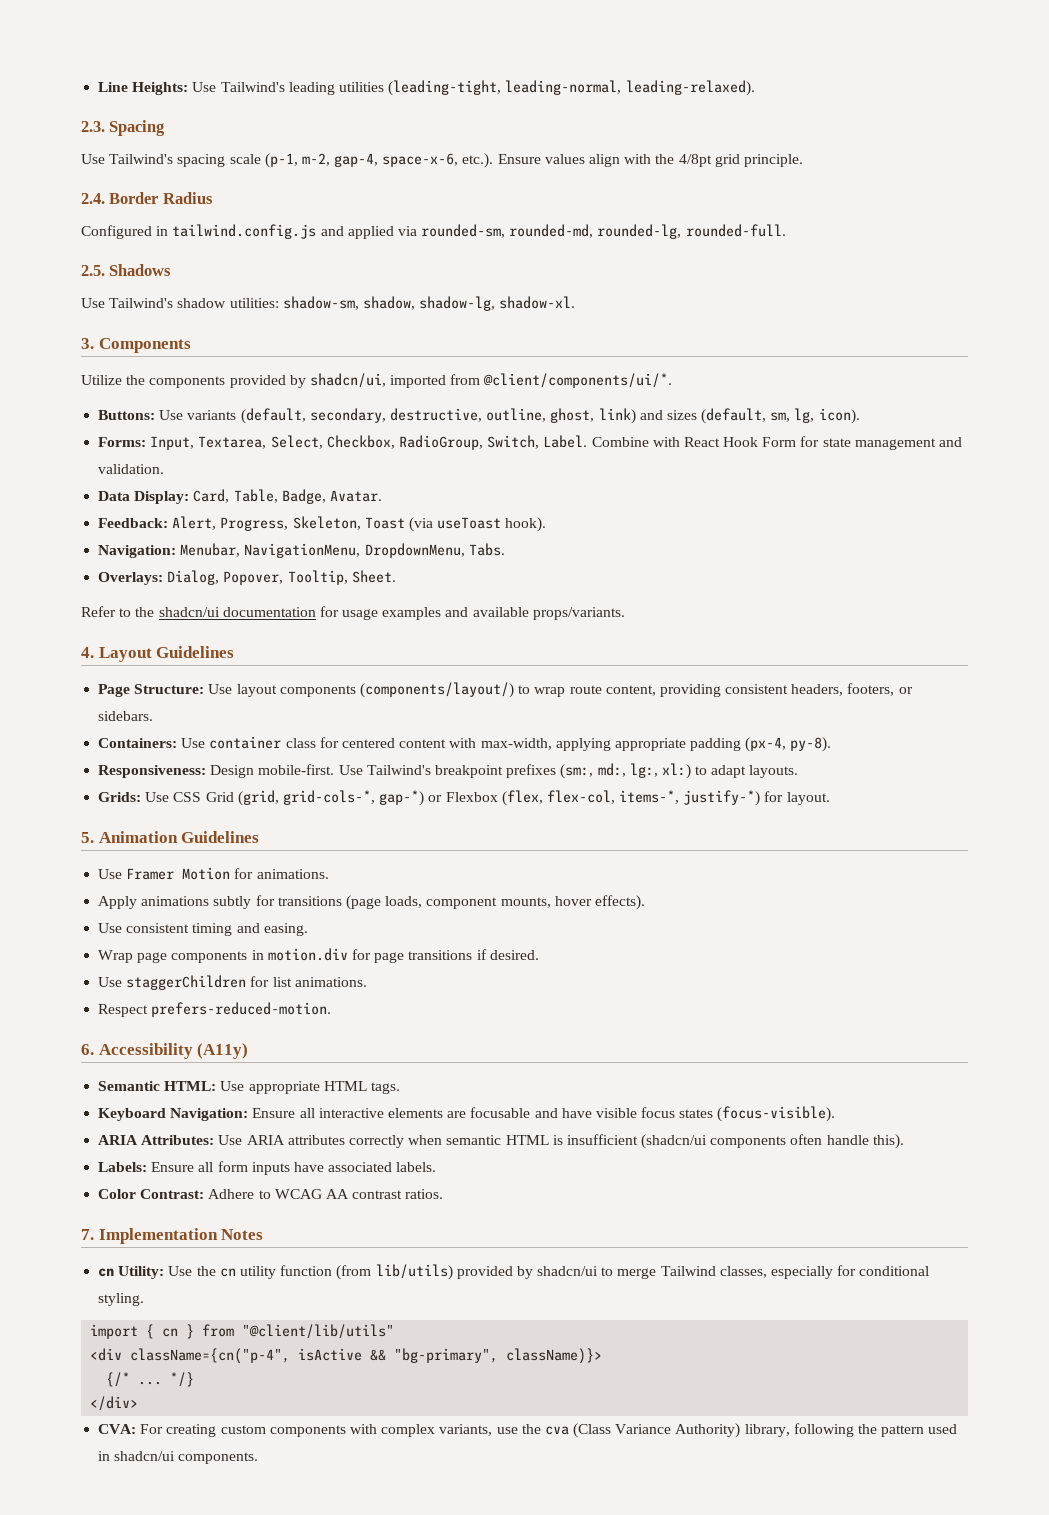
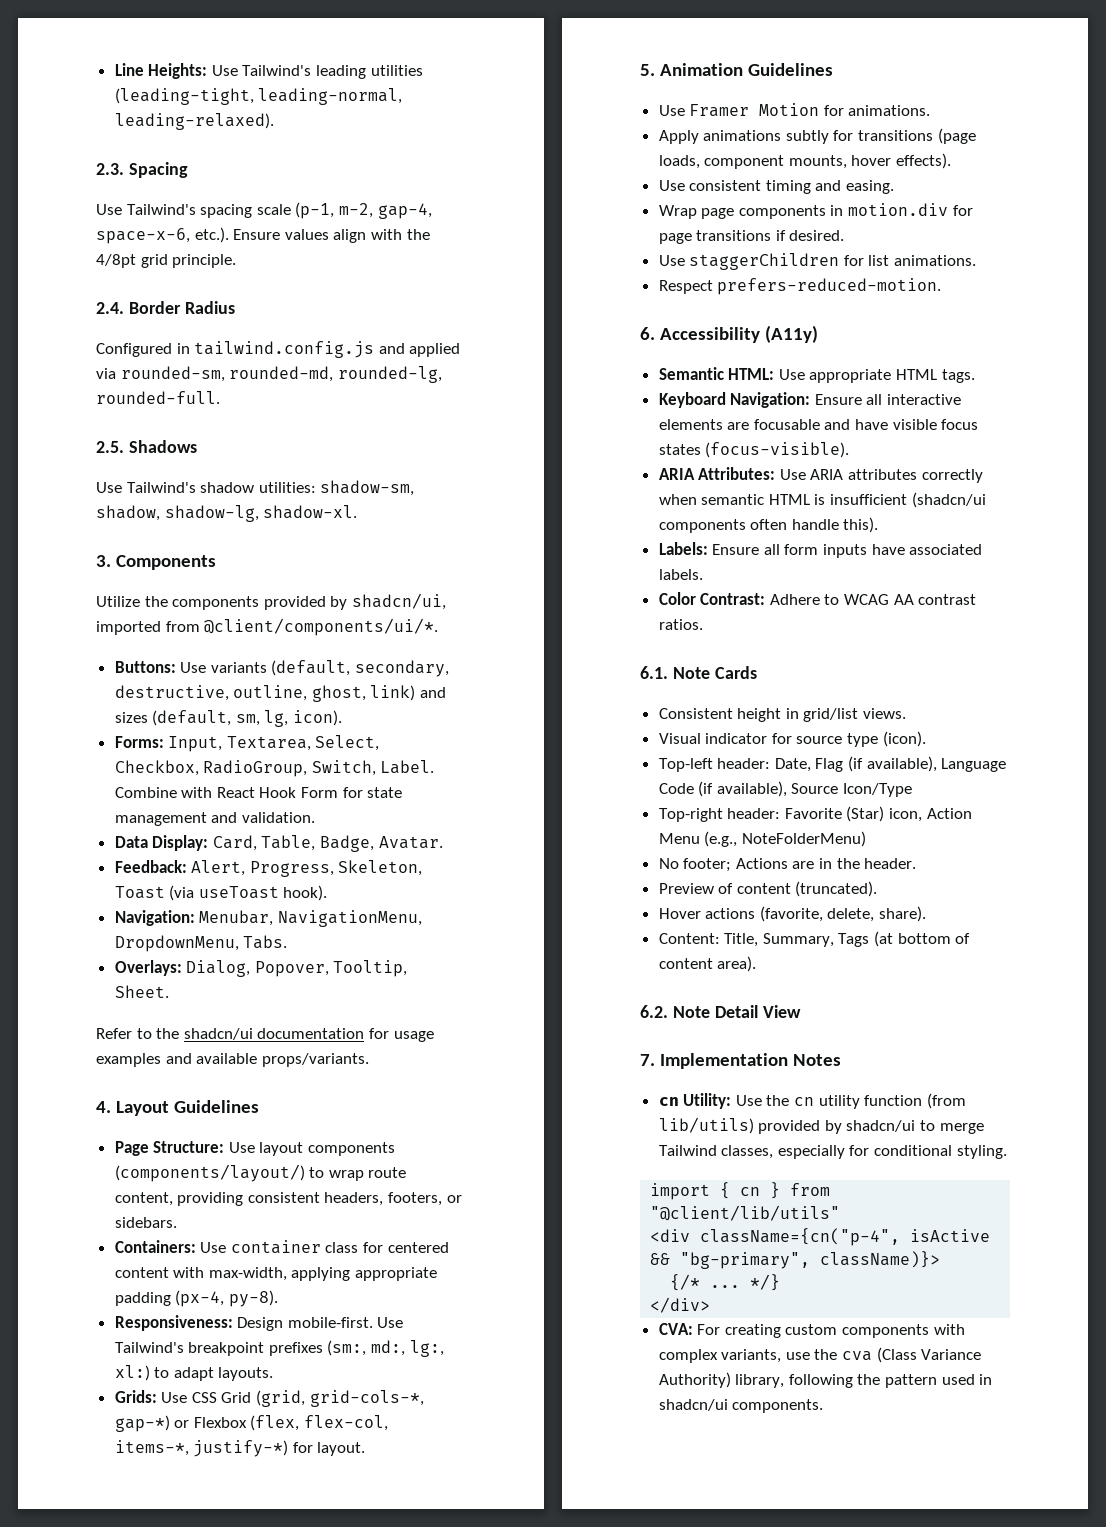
+ 6.1. Note Cards
+ Consistent height in grid/list views.
+ Visual indicator for source type (icon).
+ Top-left header: Date, Flag (if available), Language Code (if available), Source Icon/Type
+ Top-right header: Favorite (Star) icon, Action Menu (e.g., NoteFolderMenu)
+ No footer; Actions are in the header.
+ Preview of content (truncated).
+ Hover actions (favorite, delete, share).
+ Content: Title, Summary, Tags (at bottom of content area).
+ 6.2. Note Detail View

